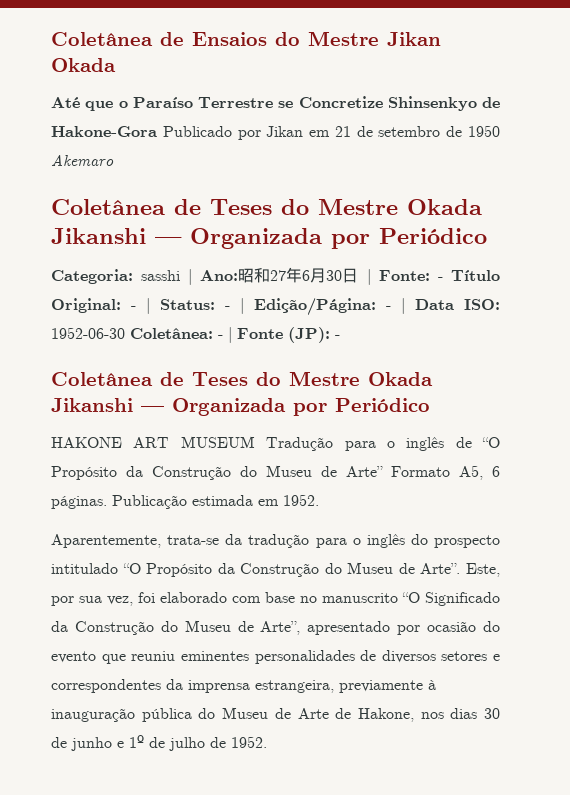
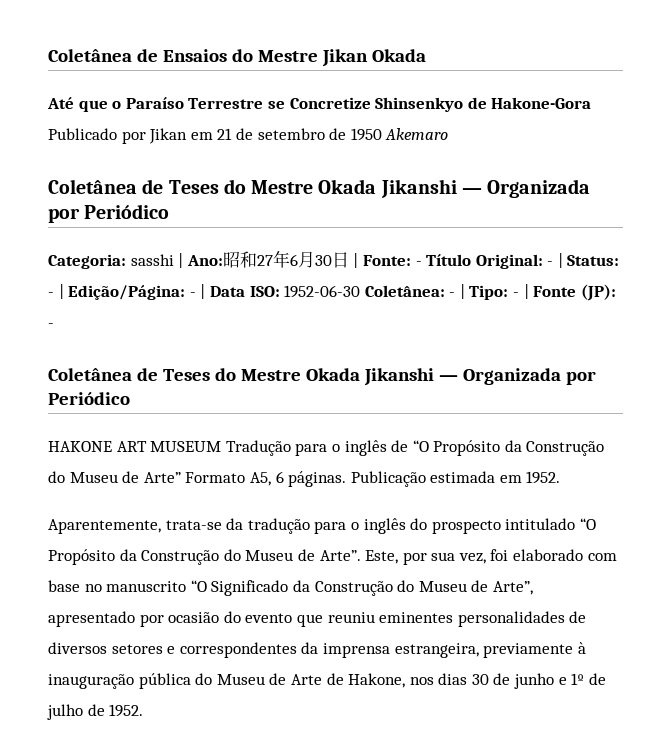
- Categoria: sasshi | Ano:昭和27年6月30日 | Fonte: - Título Original: - | Status: - | Edição/Página: - | Data ISO: 1952-06-30 Coletânea: - | Fonte (JP): -
+ Categoria: sasshi | Ano:昭和27年6月30日 | Fonte: - Título Original: - | Status: - | Edição/Página: - | Data ISO: 1952-06-30 Coletânea: - | Tipo: - | Fonte (JP): -

